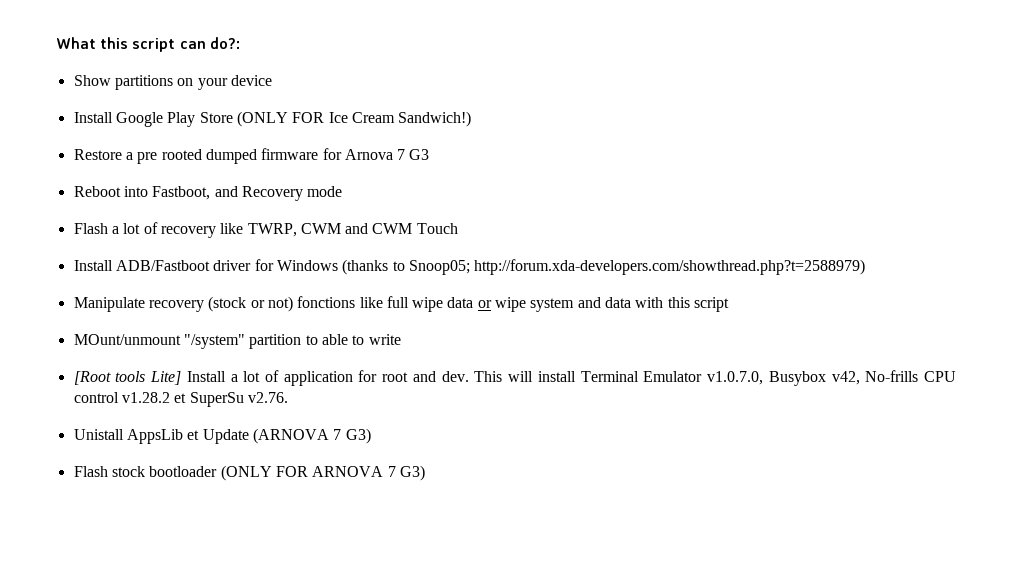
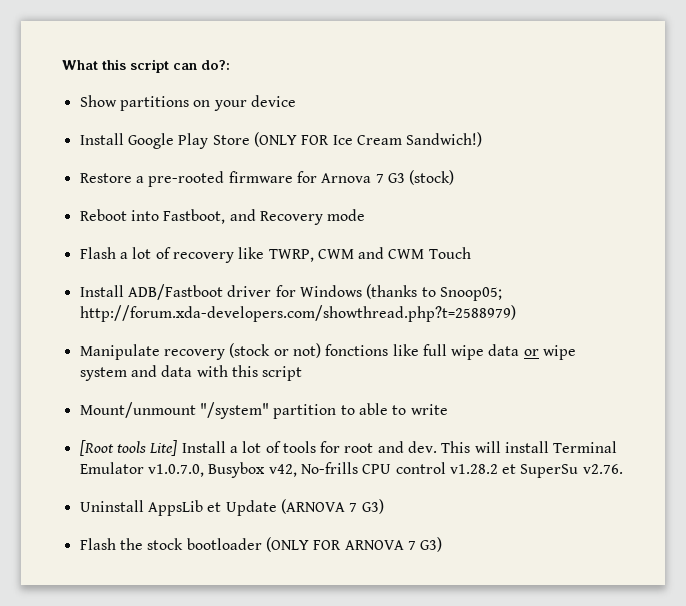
- Restore a pre rooted dumped firmware for Arnova 7 G3
+ Restore a pre-rooted firmware for Arnova 7 G3 (stock)
- MOunt/unmount "/system" partition to able to write
+ Mount/unmount "/system" partition to able to write
- [Root tools Lite] Install a lot of application for root and dev.
+ [Root tools Lite] Install a lot of tools for root and dev.
- Unistall AppsLib et Update (ARNOVA 7 G3)
+ Uninstall AppsLib et Update (ARNOVA 7 G3)
- Flash stock bootloader (ONLY FOR ARNOVA 7 G3)
+ Flash the stock bootloader (ONLY FOR ARNOVA 7 G3)

